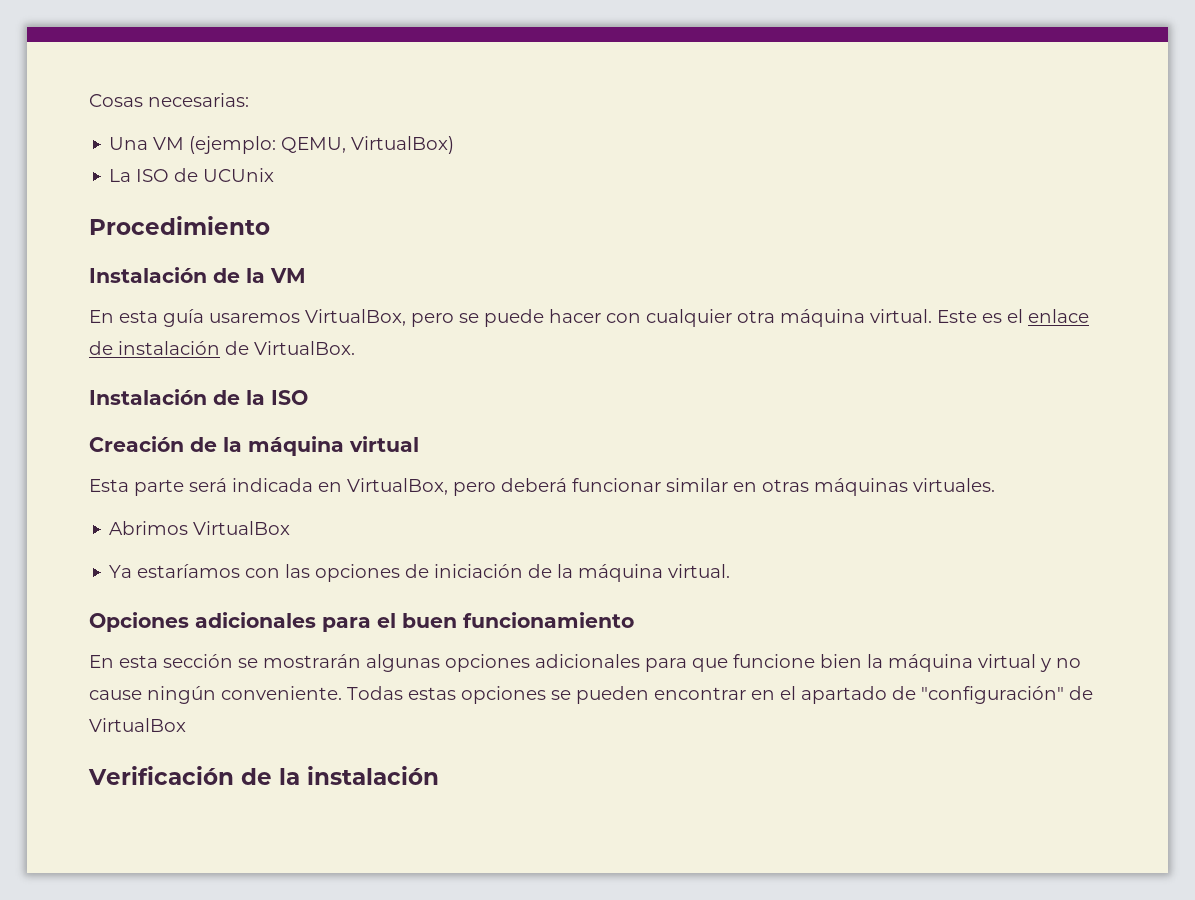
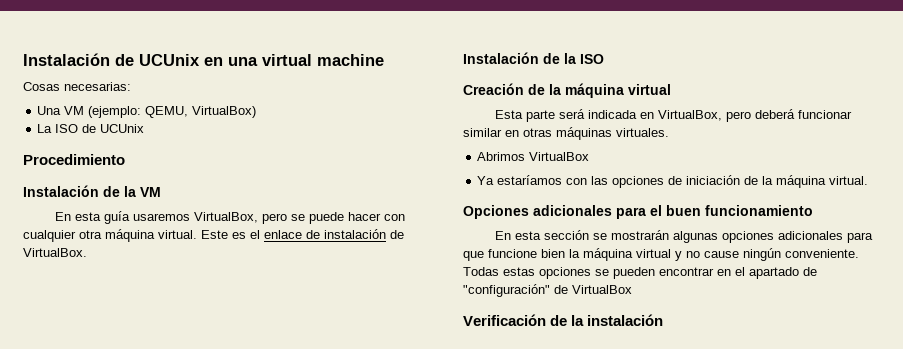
+ Instalación de UCUnix en una virtual machine

